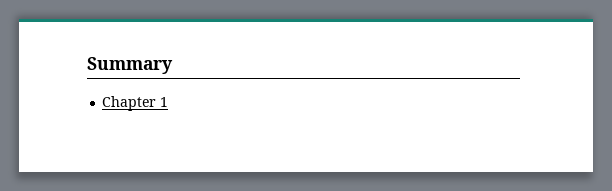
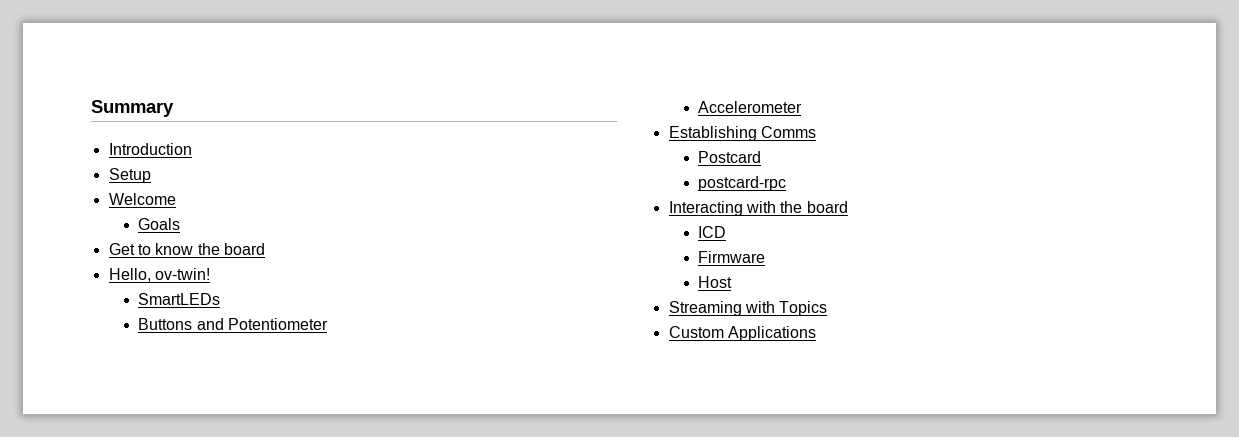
- Chapter 1
+ Introduction
+ Setup
+ Welcome
+ Goals
+ Get to know the board
+ Hello, ov-twin!
+ SmartLEDs
+ Buttons and Potentiometer
+ Accelerometer
+ Establishing Comms
+ Postcard
+ postcard-rpc
+ Interacting with the board
+ ICD
+ Firmware
+ Host
+ Streaming with Topics
+ Custom Applications

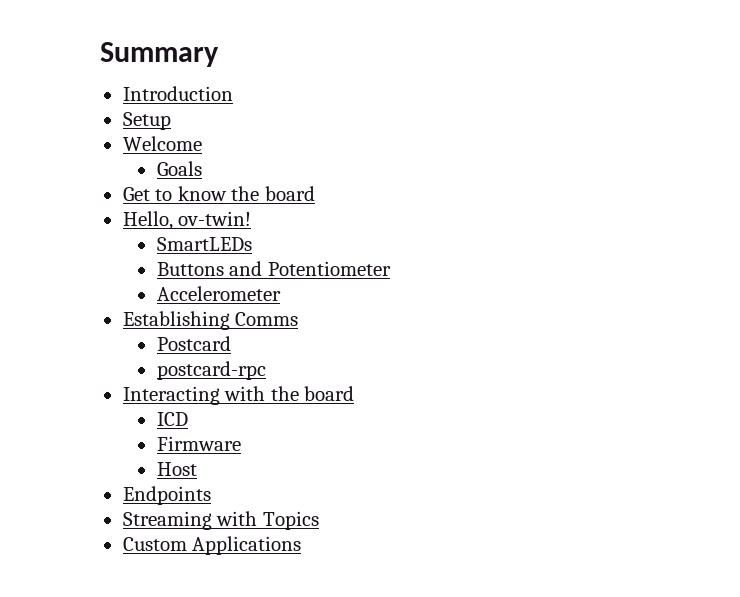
+ Endpoints

